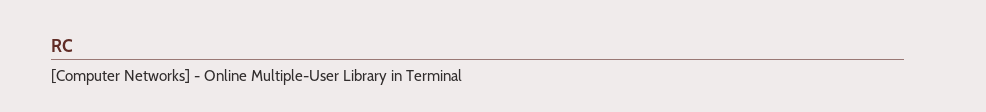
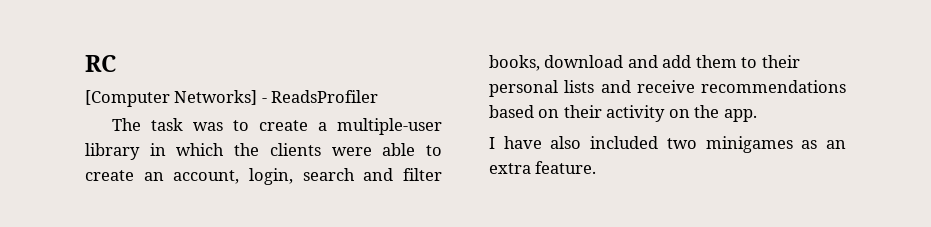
- [Computer Networks] - Online Multiple-User Library in Terminal
+ [Computer Networks] - ReadsProfiler
+ The task was to create a multiple-user library in which the clients were able to create an account, login, search and filter books, download and add them to their personal lists and receive recommendations based on their activity on the app.
+ I have also included two minigames as an extra feature.

